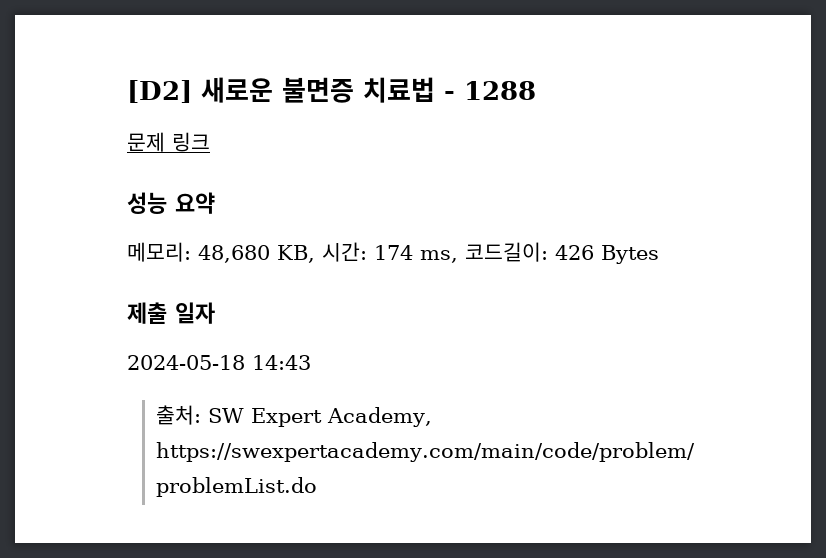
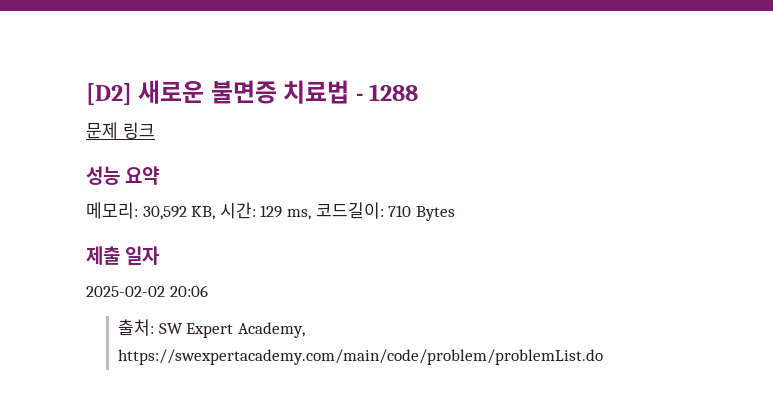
- 메모리: 48,680 KB, 시간: 174 ms, 코드길이: 426 Bytes
+ 메모리: 30,592 KB, 시간: 129 ms, 코드길이: 710 Bytes
- 2024-05-18 14:43
+ 2025-02-02 20:06

